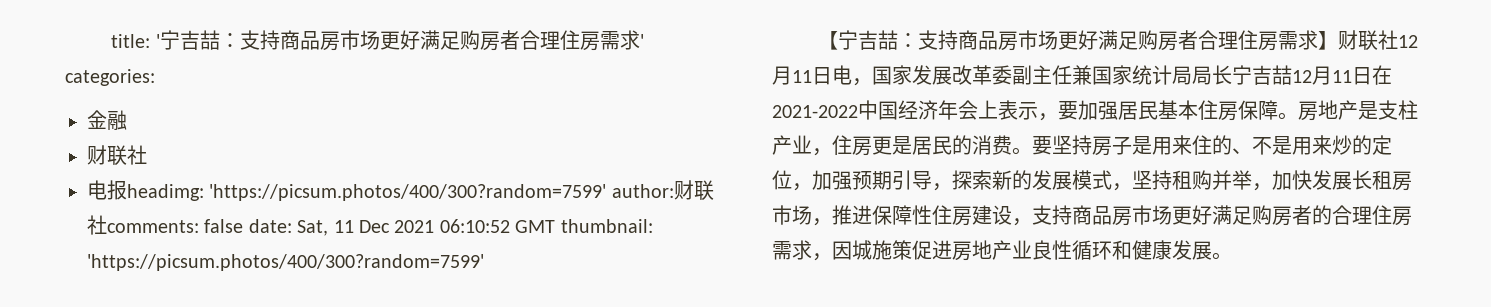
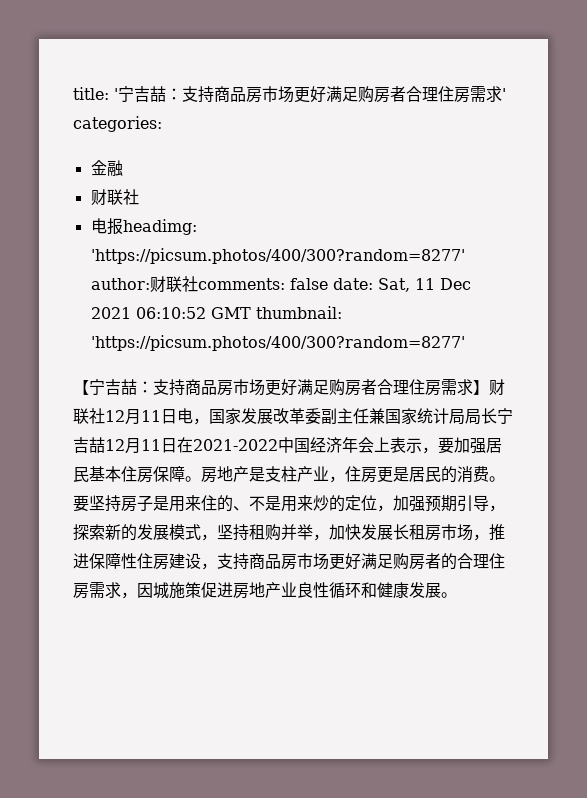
- 电报headimg: 'https://picsum.photos/400/300?random=7599' author:财联社comments: false date: Sat, 11 Dec 2021 06:10:52 GMT thumbnail: 'https://picsum.photos/400/300?random=7599'
+ 电报headimg: 'https://picsum.photos/400/300?random=8277' author:财联社comments: false date: Sat, 11 Dec 2021 06:10:52 GMT thumbnail: 'https://picsum.photos/400/300?random=8277'

